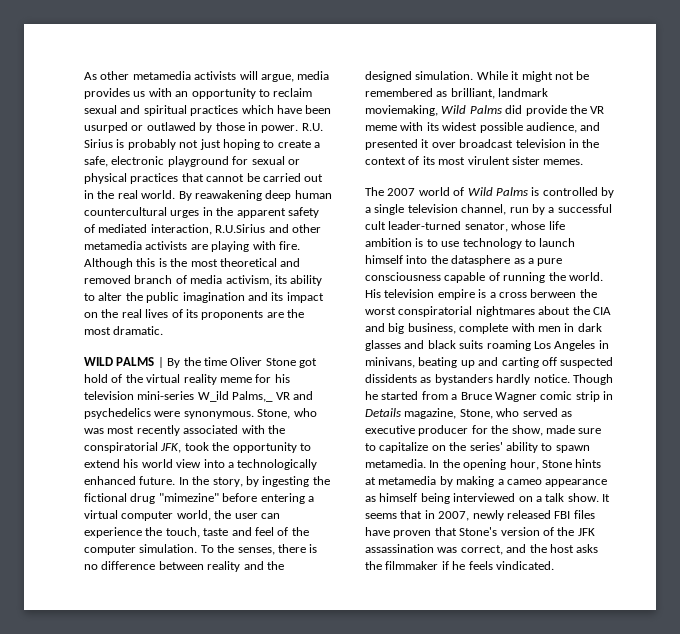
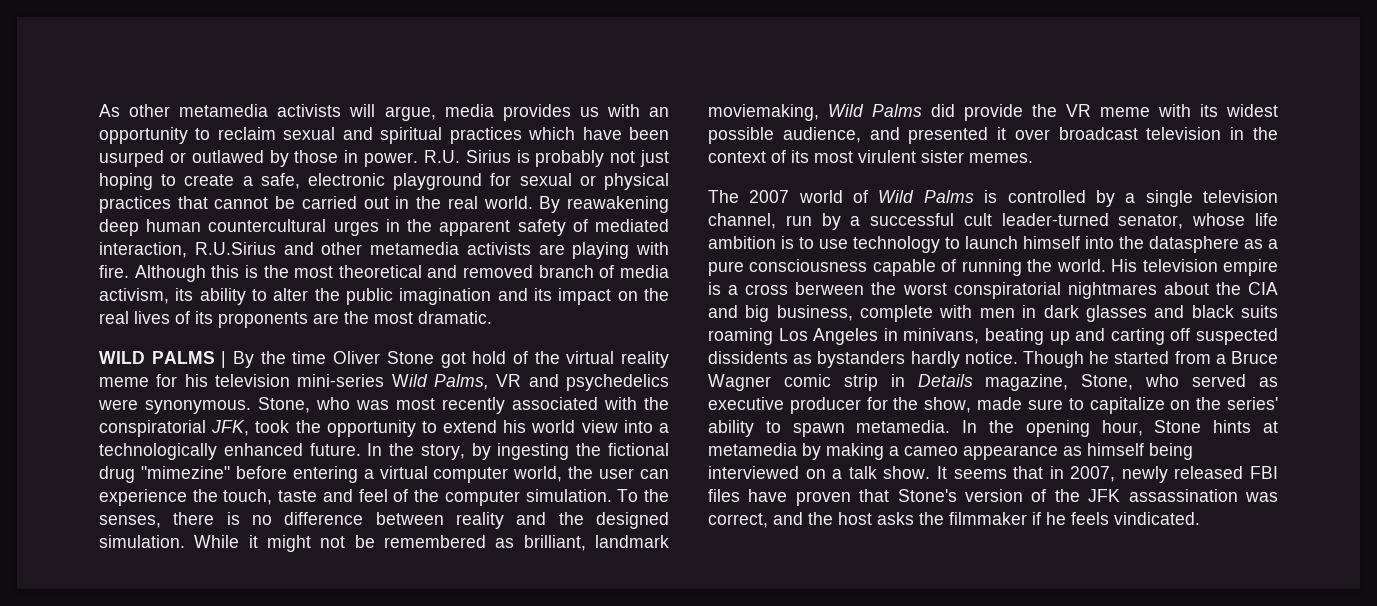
- WILD PALMS | By the time Oliver Stone got hold of the virtual reality meme for his television mini-series W_ild Palms,_ VR and psychedelics were synonymous.
+ WILD PALMS | By the time Oliver Stone got hold of the virtual reality meme for his television mini-series Wild Palms, VR and psychedelics were synonymous.

